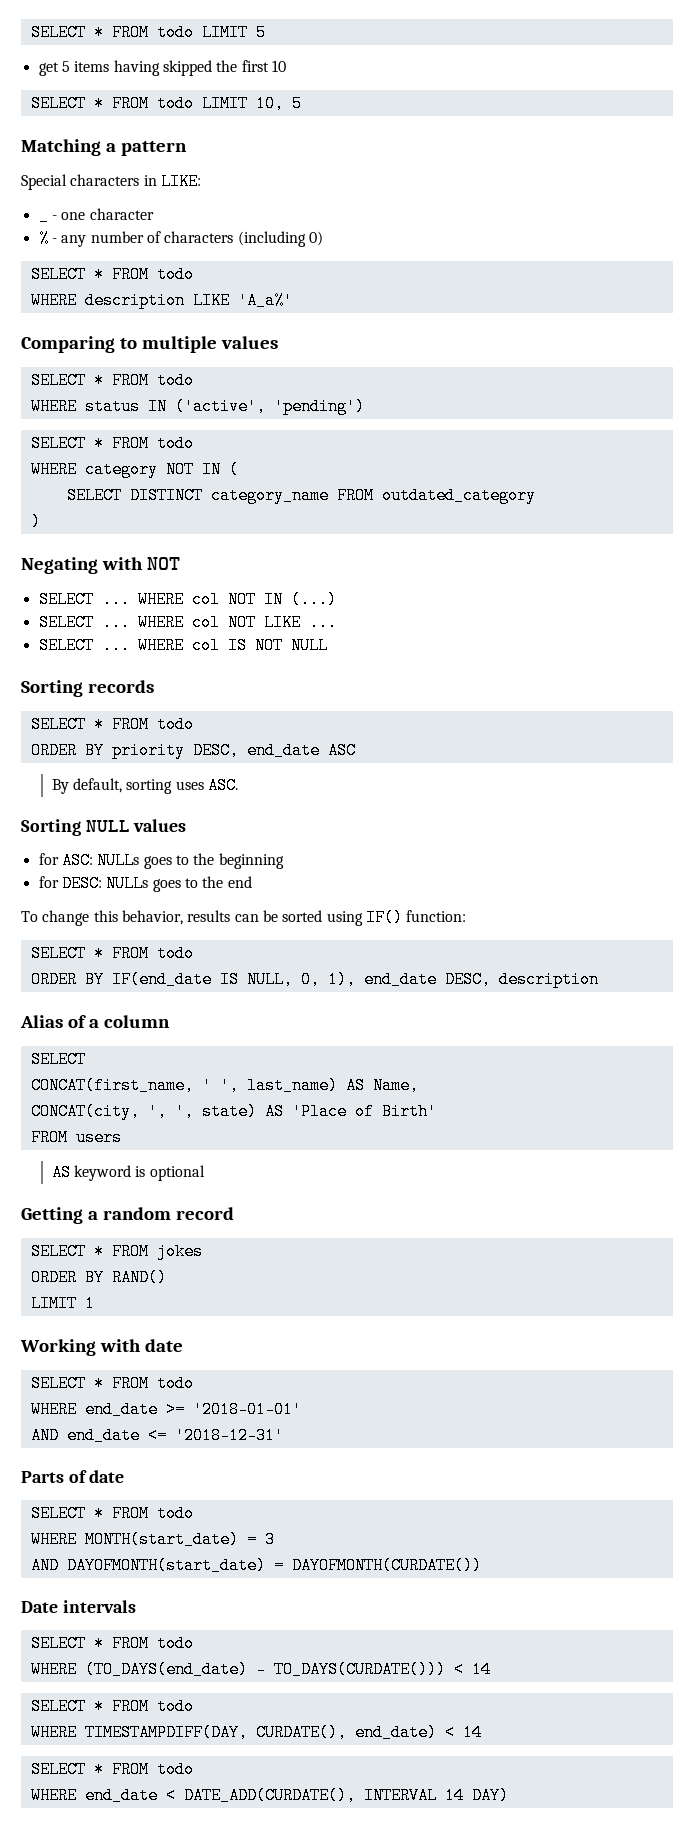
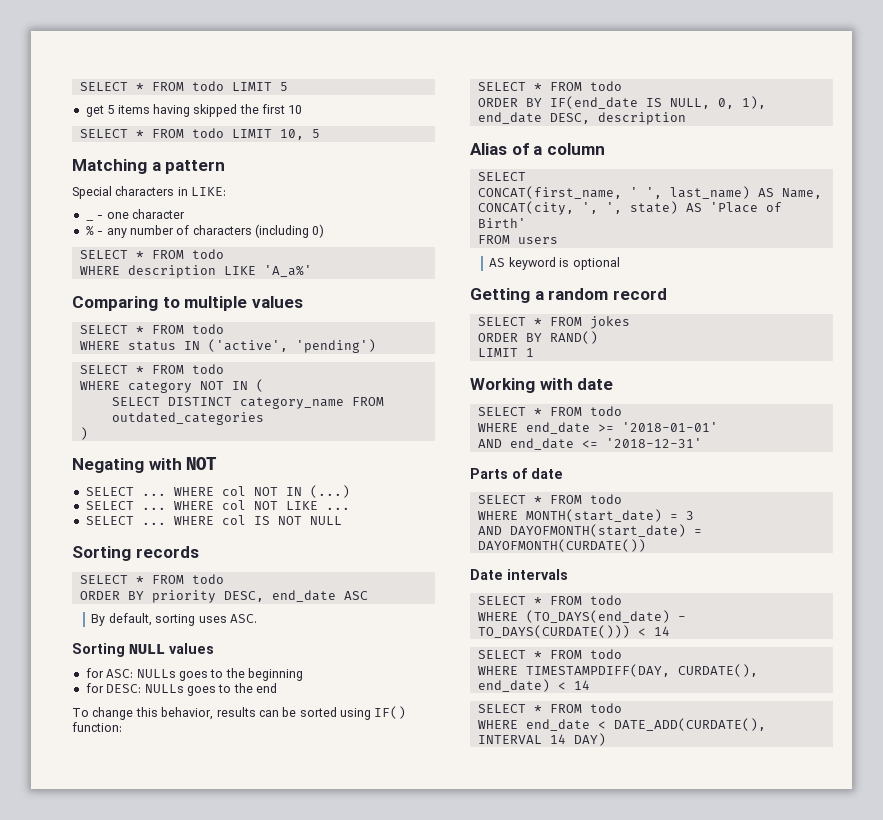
- SELECT DISTINCT category_name FROM outdated_category
+ SELECT DISTINCT category_name FROM outdated_categories

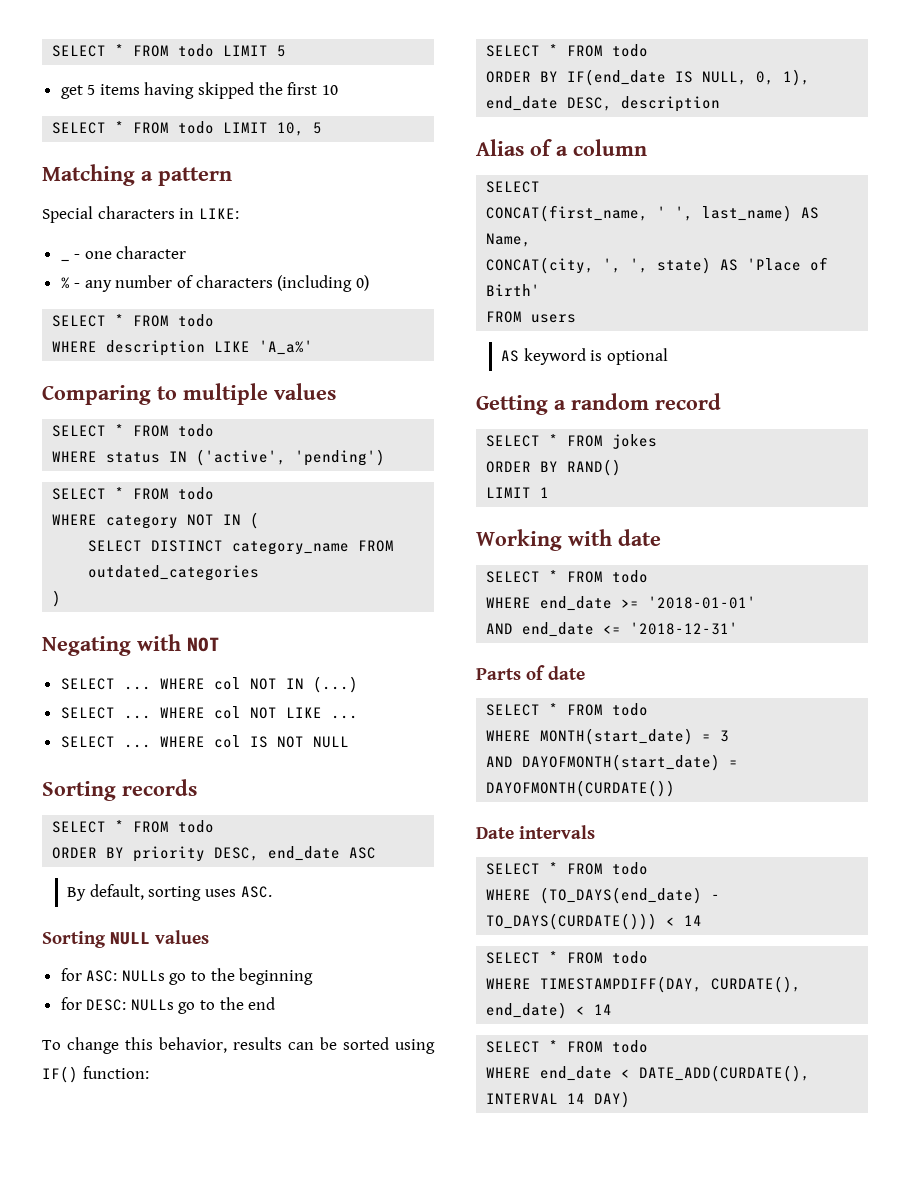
- for ASC: NULLs goes to the beginning
+ for ASC: NULLs go to the beginning
- for DESC: NULLs goes to the end
+ for DESC: NULLs go to the end

